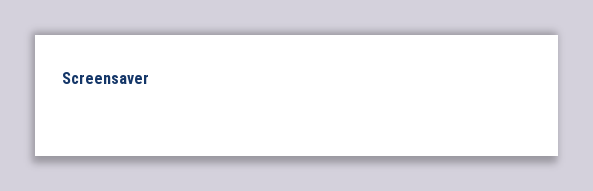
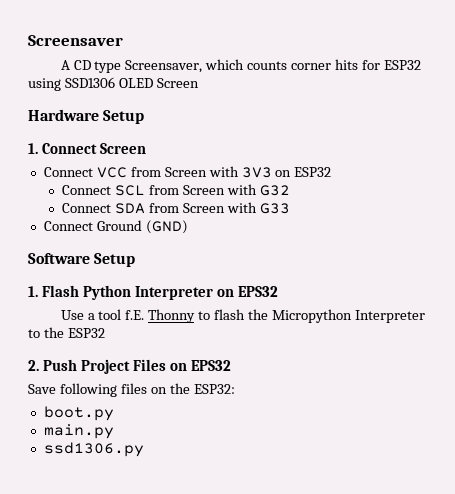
+ A CD type Screensaver, which counts corner hits for ESP32 using SSD1306 OLED Screen
+ Hardware Setup
+ 1. Connect Screen
+ Connect VCC from Screen with 3V3 on ESP32
+ Connect SCL from Screen with G32
+ Connect SDA from Screen with G33
+ Connect Ground (GND)
+ Software Setup
+ 1. Flash Python Interpreter on EPS32
+ Use a tool f.E. Thonny to flash the Micropython Interpreter to the ESP32
+ 2. Push Project Files on EPS32
+ Save following files on the ESP32:
+ boot.py
+ main.py
+ ssd1306.py

